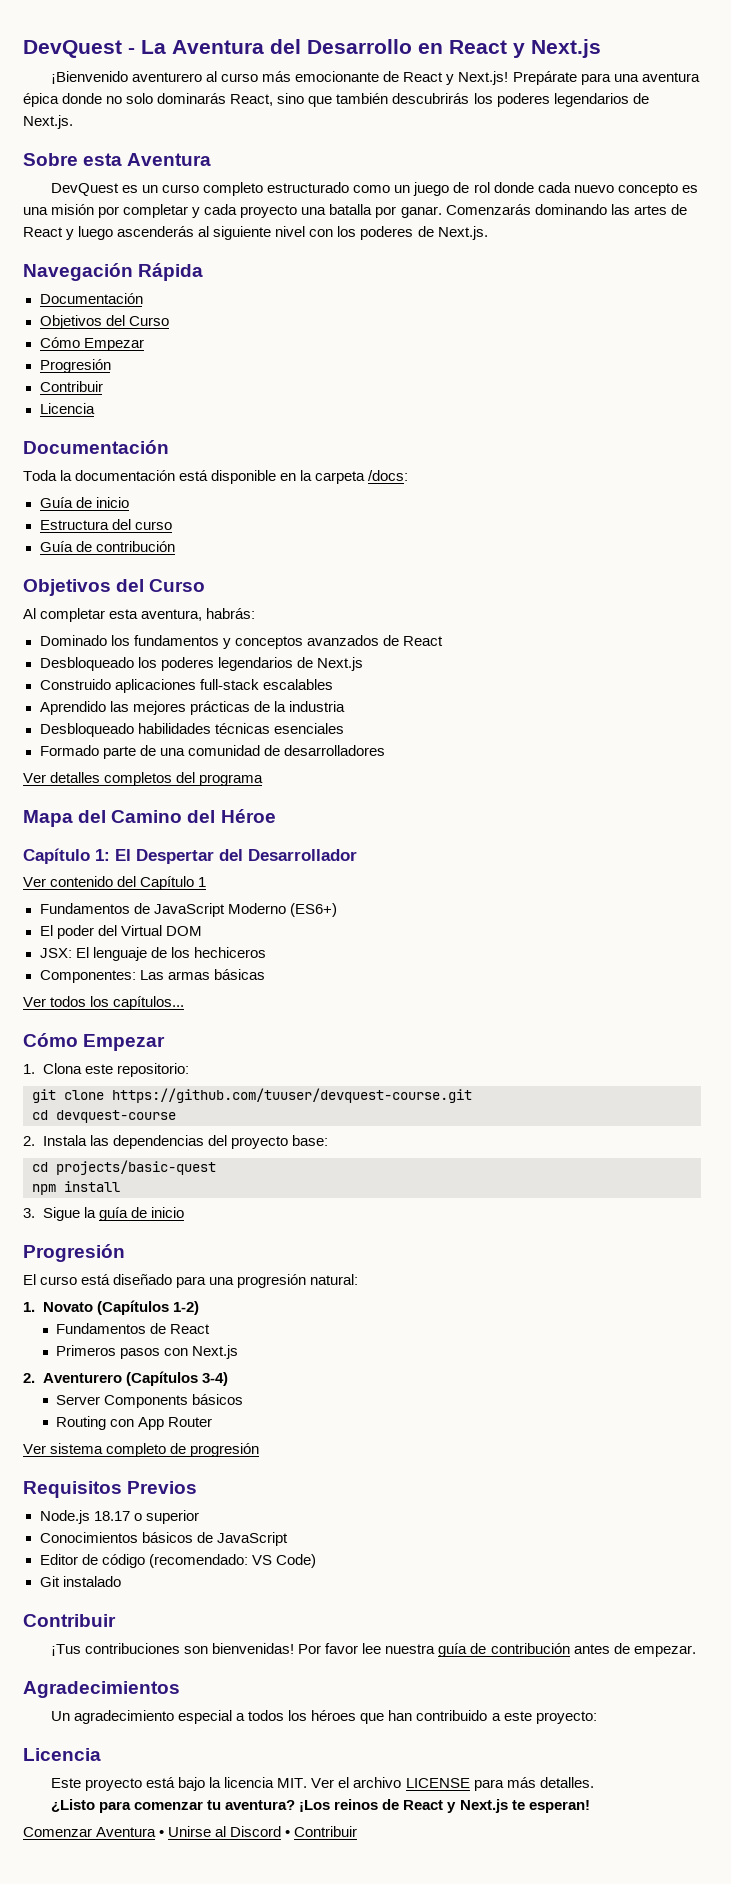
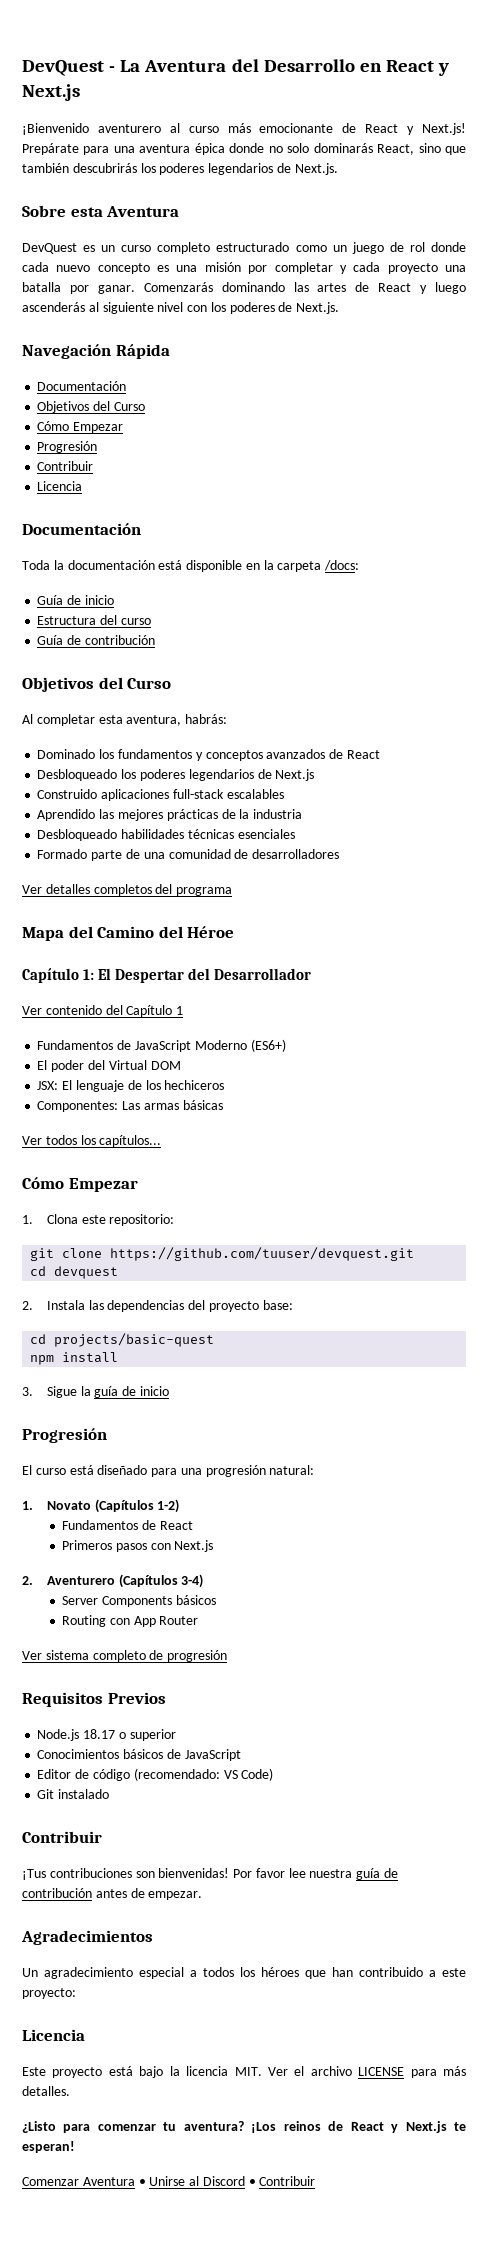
- git clone https://github.com/tuuser/devquest-course.git
- cd devquest-course
+ git clone https://github.com/tuuser/devquest.git
+ cd devquest

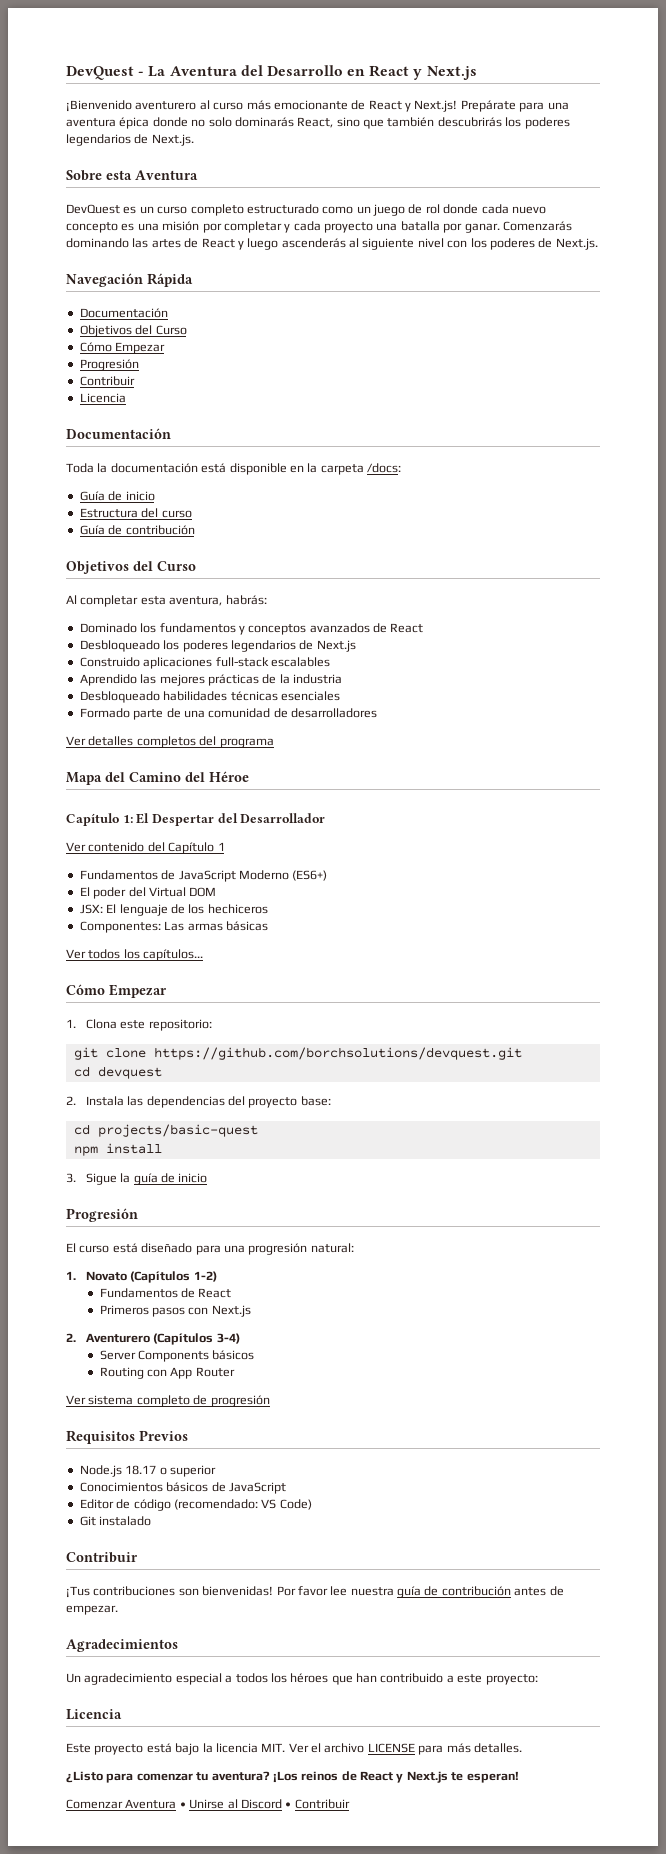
- git clone https://github.com/tuuser/devquest.git
+ git clone https://github.com/borchsolutions/devquest.git

